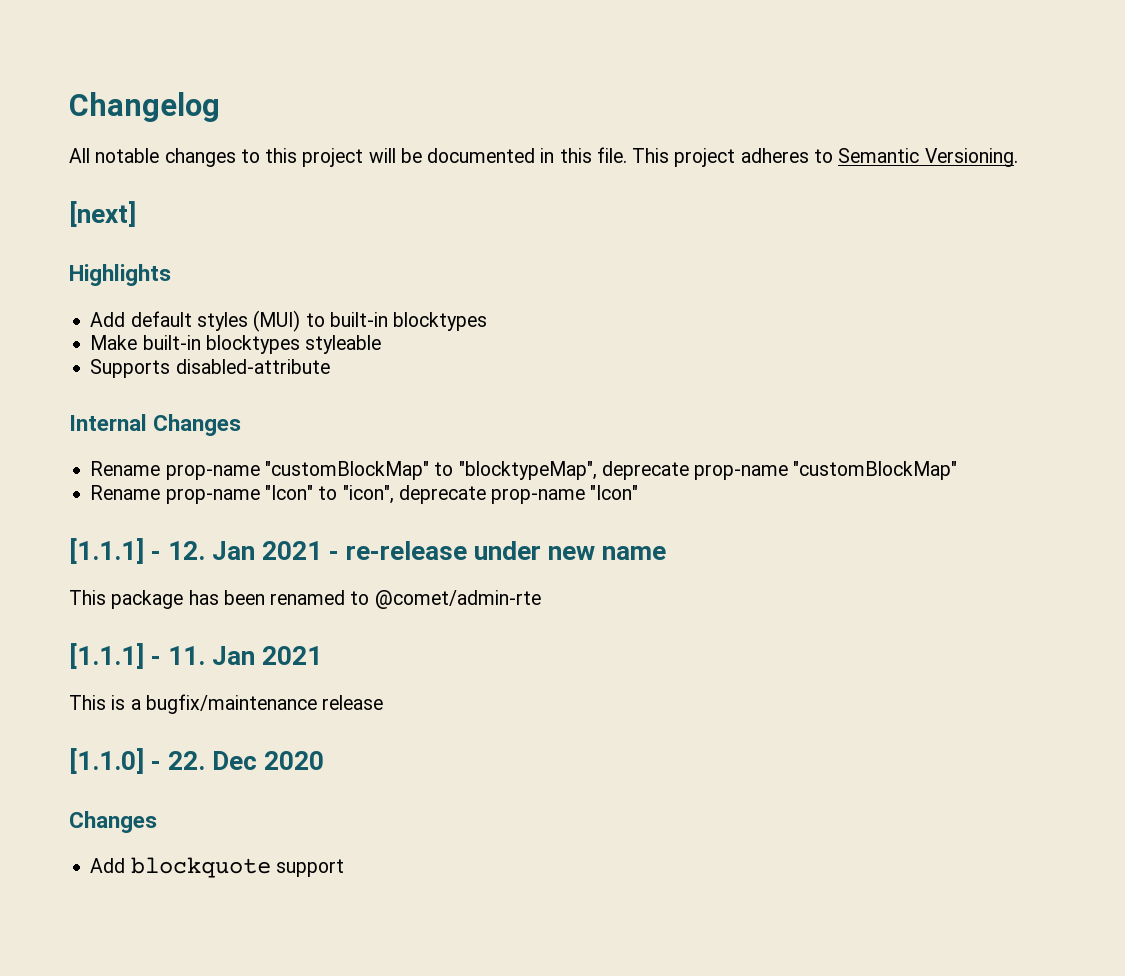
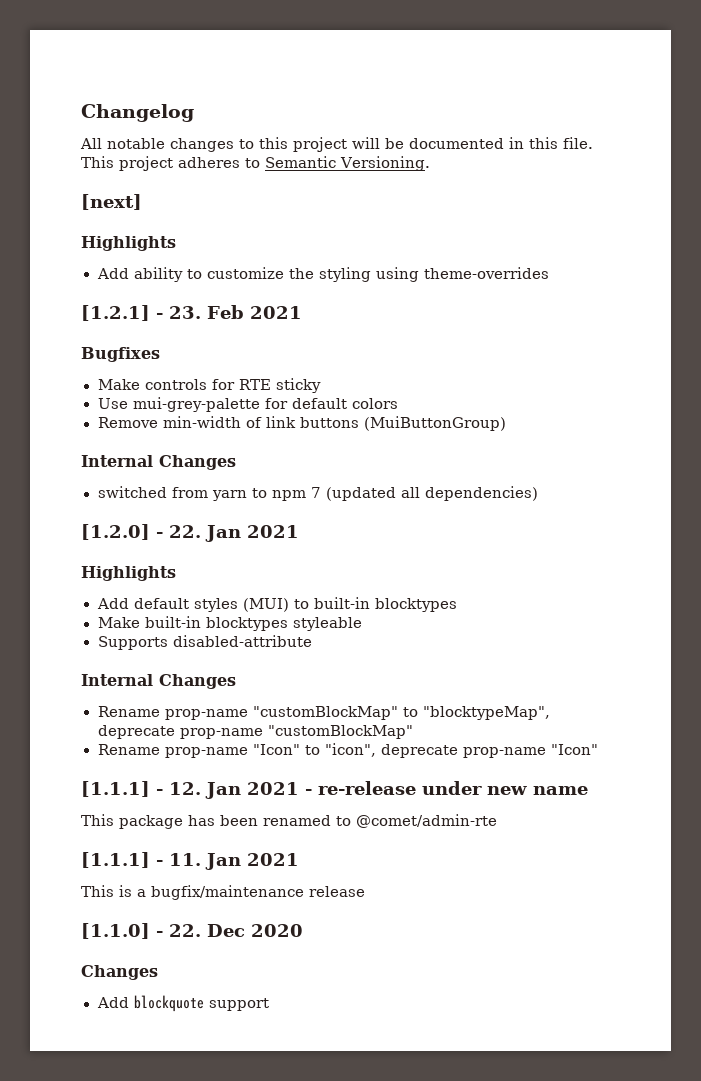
+ Add ability to customize the styling using theme-overrides
+ [1.2.1] - 23. Feb 2021
+ Bugfixes
+ Make controls for RTE sticky
+ Use mui-grey-palette for default colors
+ Remove min-width of link buttons (MuiButtonGroup)
+ Internal Changes
+ switched from yarn to npm 7 (updated all dependencies)
+ [1.2.0] - 22. Jan 2021
+ Highlights

